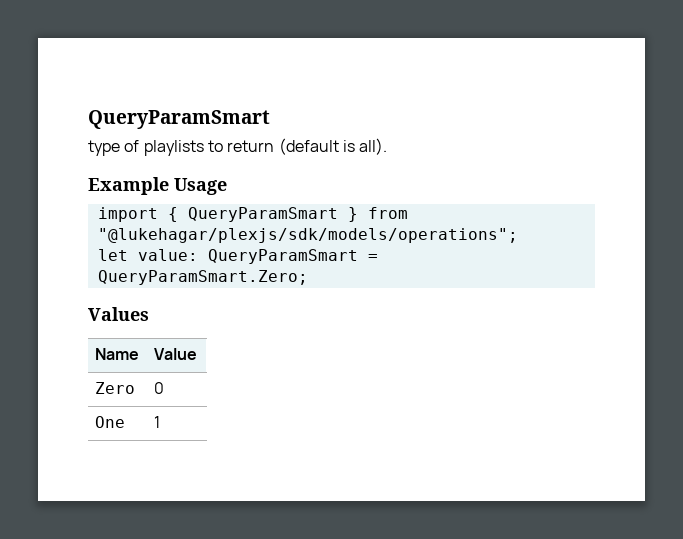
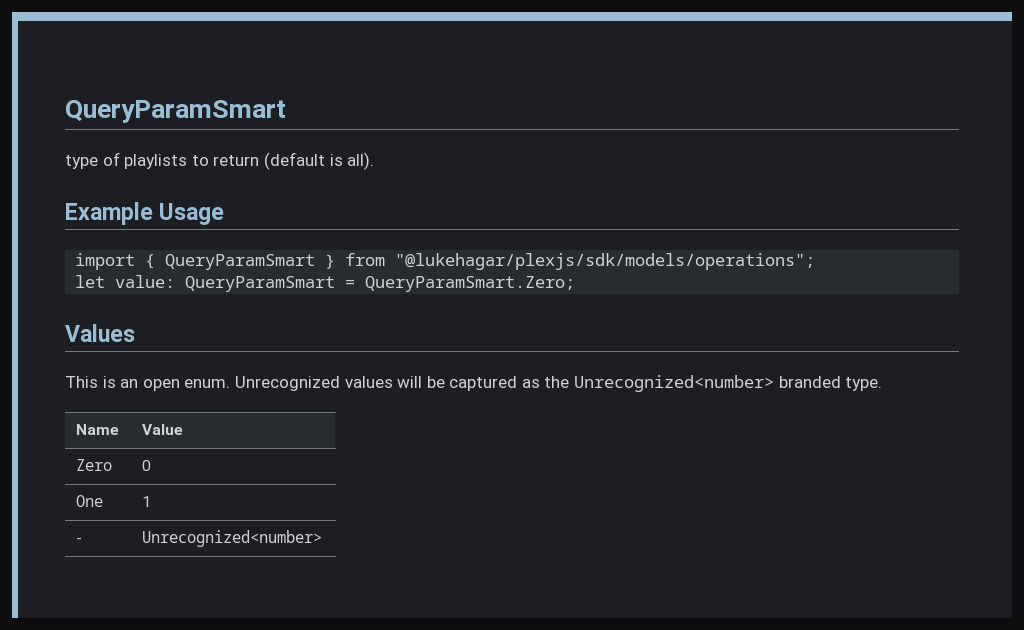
+ This is an open enum. Unrecognized values will be captured as the Unrecognized<number> branded type.
+ - | Unrecognized<number>

